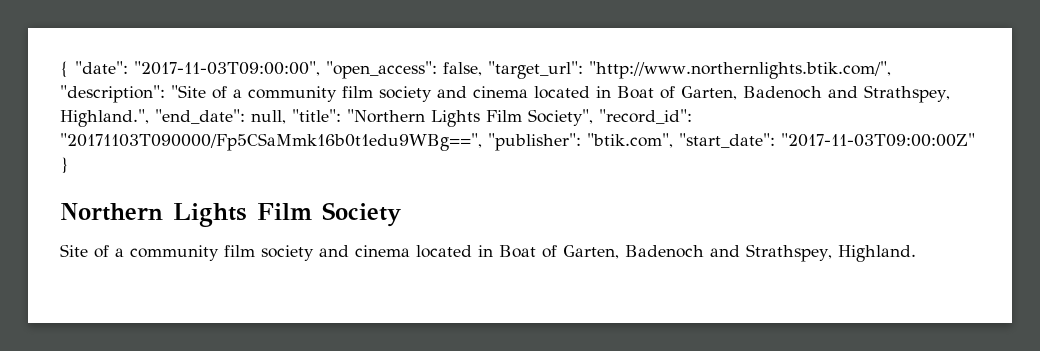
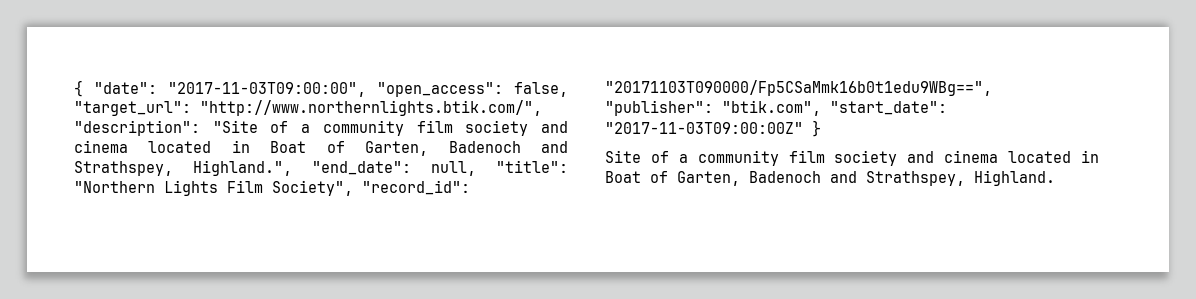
- Northern Lights Film Society

